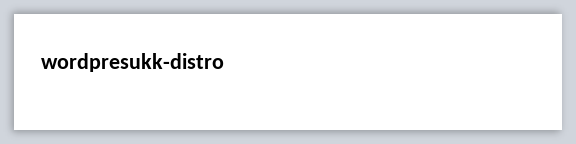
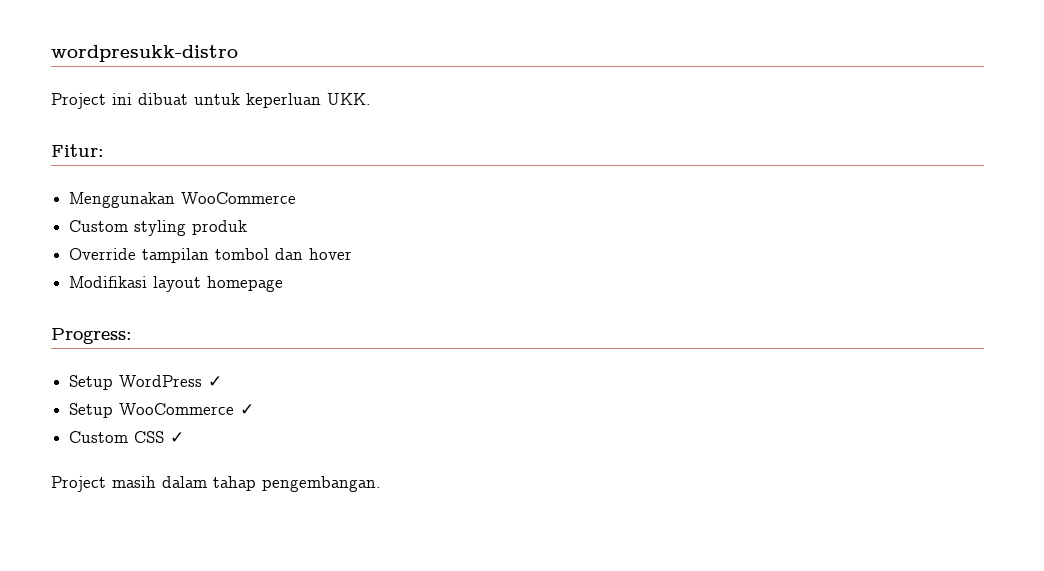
+ Project ini dibuat untuk keperluan UKK.
+ Fitur:
+ Menggunakan WooCommerce
+ Custom styling produk
+ Override tampilan tombol dan hover
+ Modifikasi layout homepage
+ Progress:
+ Setup WordPress ✓
+ Setup WooCommerce ✓
+ Custom CSS ✓
+ Project masih dalam tahap pengembangan.

